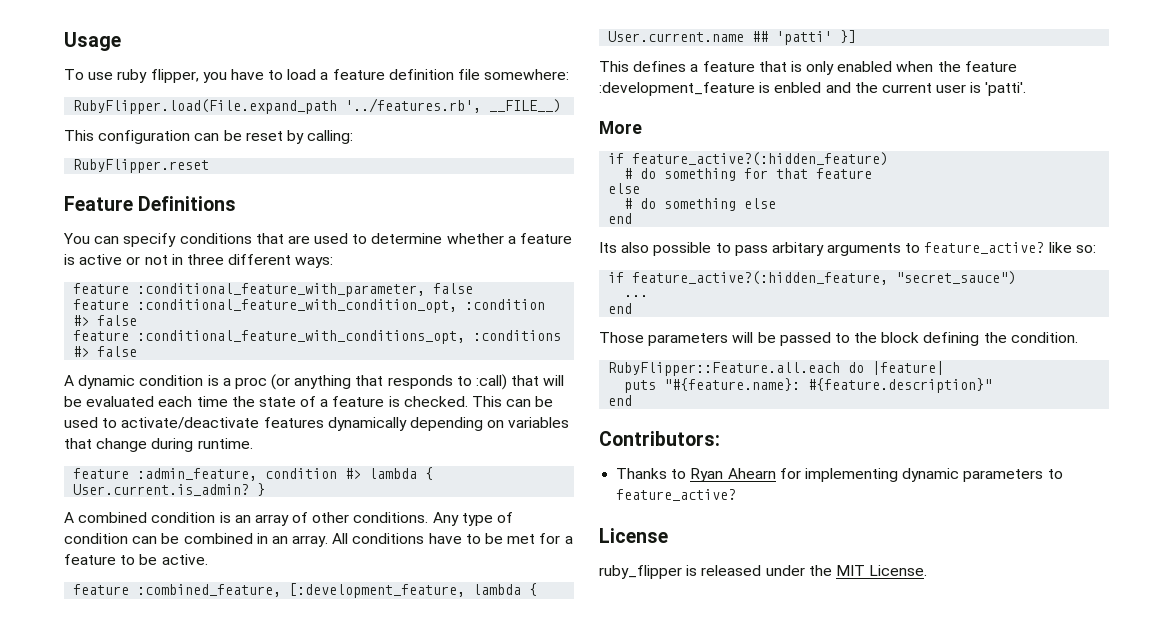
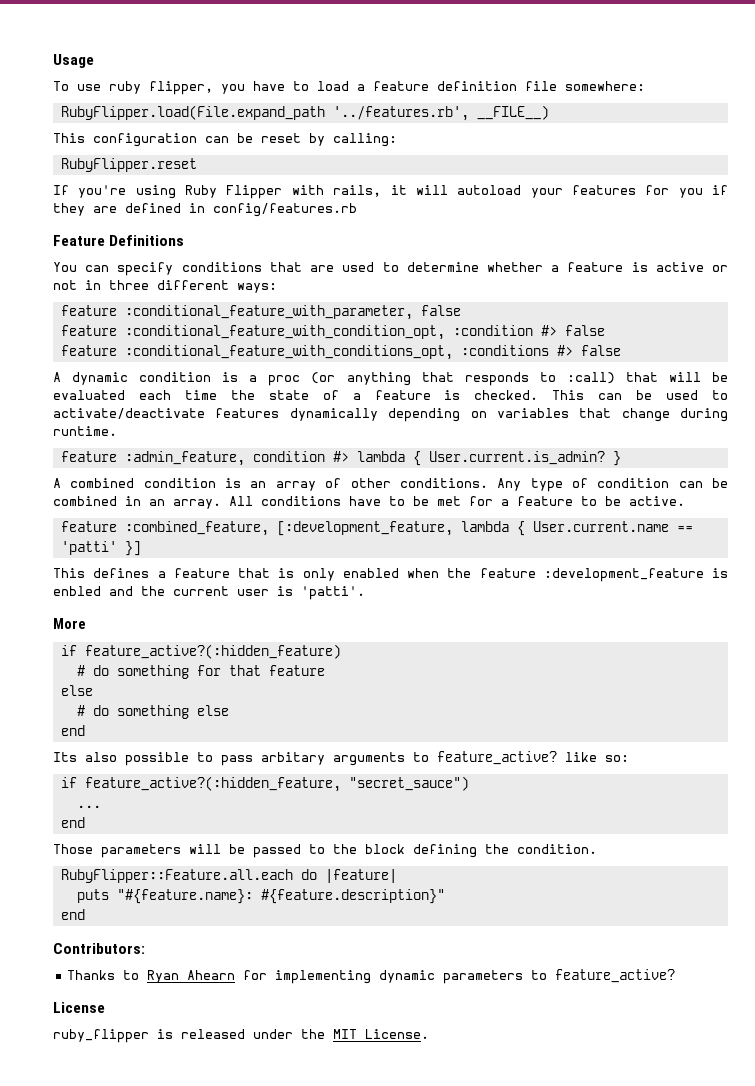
+ If you're using Ruby Flipper with rails, it will autoload your features for you if they are defined in config/features.rb
- feature :combined_feature, [:development_feature, lambda { User.current.name ## 'patti' }]
+ feature :combined_feature, [:development_feature, lambda { User.current.name == 'patti' }]

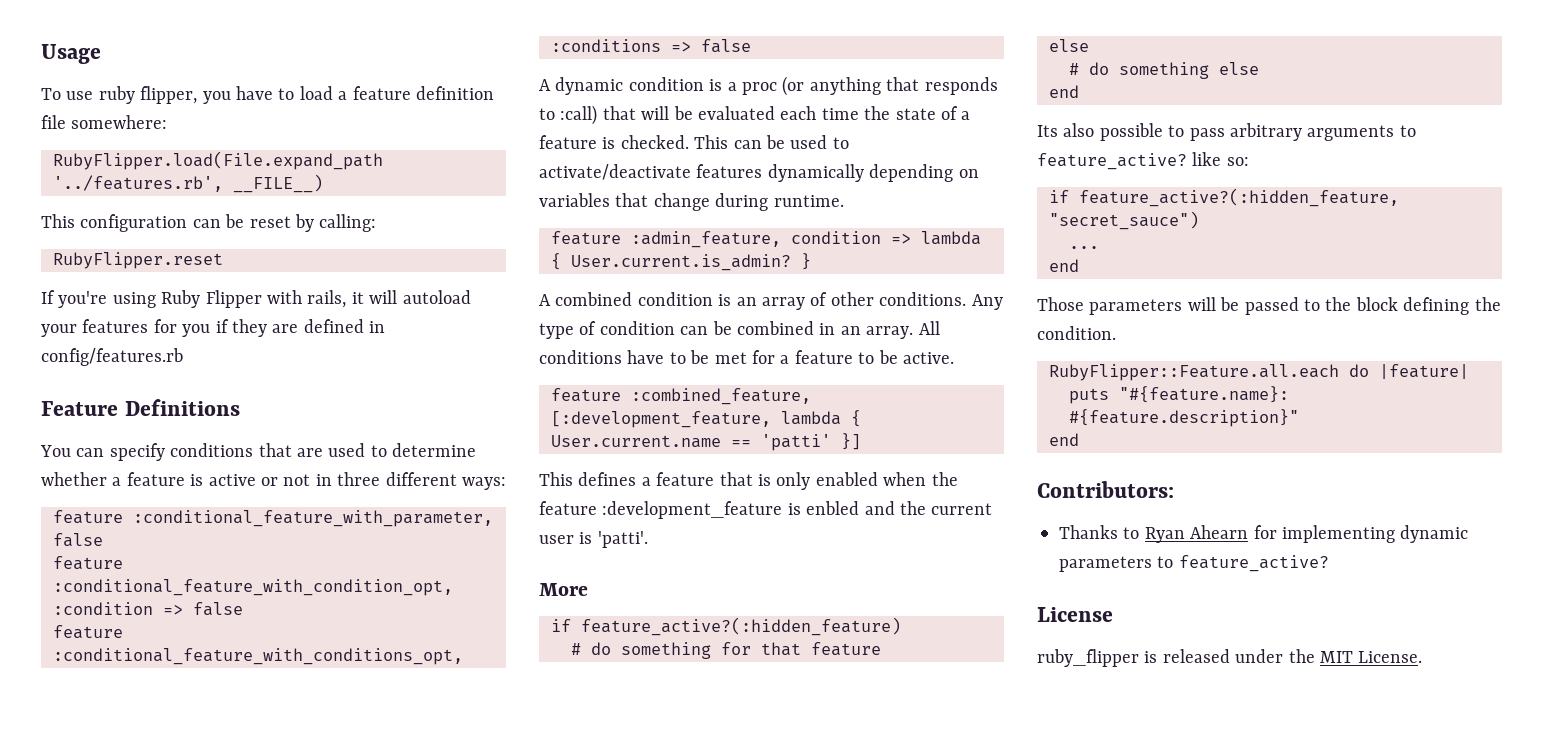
- feature :conditional_feature_with_condition_opt, :condition #> false
+ feature :conditional_feature_with_condition_opt, :condition => false
- feature :conditional_feature_with_conditions_opt, :conditions #> false
+ feature :conditional_feature_with_conditions_opt, :conditions => false
- feature :admin_feature, condition #> lambda { User.current.is_admin?
+ feature :admin_feature, condition => lambda { User.current.is_admin?
- Its also possible to pass arbitary arguments to feature_active? like so:
+ Its also possible to pass arbitrary arguments to feature_active? like so:

